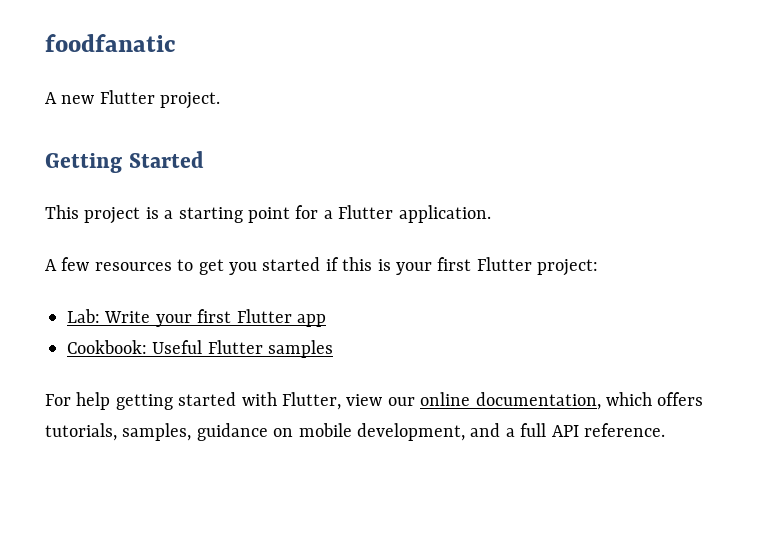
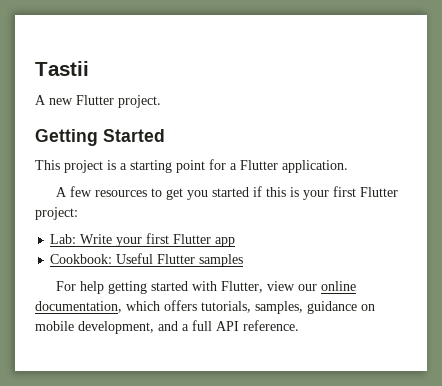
- foodfanatic
+ Tastii

